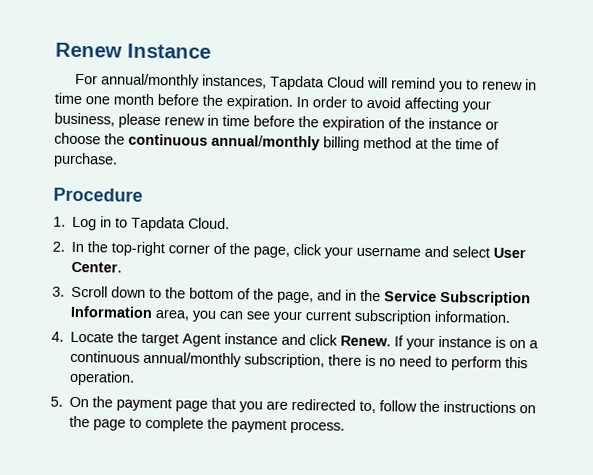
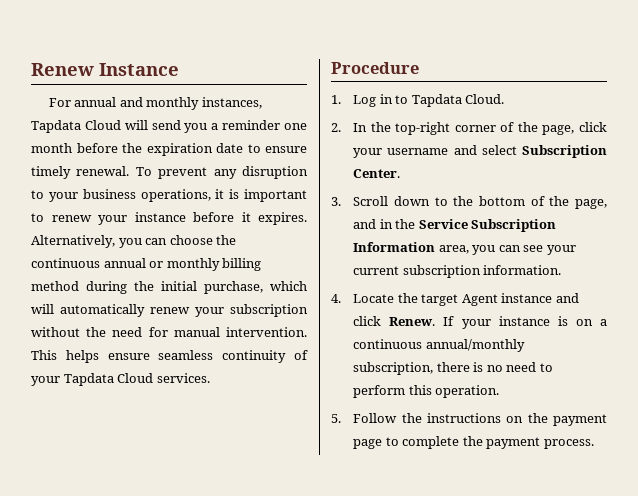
- For annual/monthly instances, Tapdata Cloud will remind you to renew in time one month before the expiration. In order to avoid affecting your business, please renew in time before the expiration of the instance or choose the continuous annual/monthly billing method at the time of purchase.
+ For annual and monthly instances, Tapdata Cloud will send you a reminder one month before the expiration date to ensure timely renewal. To prevent any disruption to your business operations, it is important to renew your instance before it expires. Alternatively, you can choose the continuous annual or monthly billing method during the initial purchase, which will automatically renew your subscription without the need for manual intervention. This helps ensure seamless continuity of your Tapdata Cloud services.
- 2. In the top-right corner of the page, click your username and select User Center.
+ 2. In the top-right corner of the page, click your username and select Subscription Center.
- 5. On the payment page that you are redirected to, follow the instructions on the page to complete the payment process.
+ 5. Follow the instructions on the payment page to complete the payment process.

